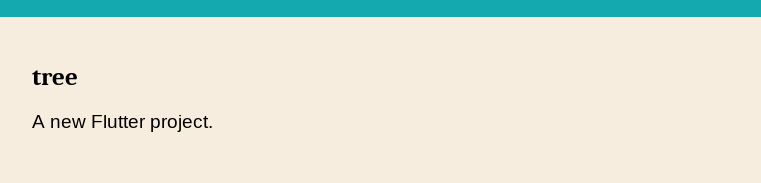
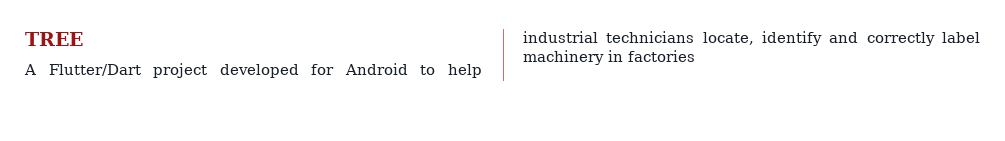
- tree
+ TREE
- A new Flutter project.
+ A Flutter/Dart project developed for Android to help industrial technicians locate, identify and correctly label machinery in factories

